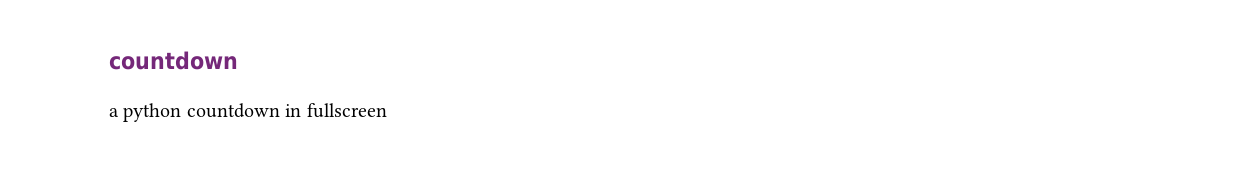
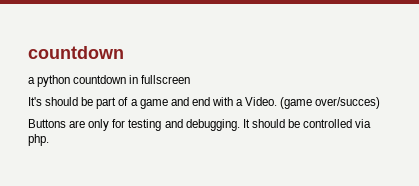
+ It's should be part of a game and end with a Video. (game over/succes)
+ Buttons are only for testing and debugging. It should be controlled via php.

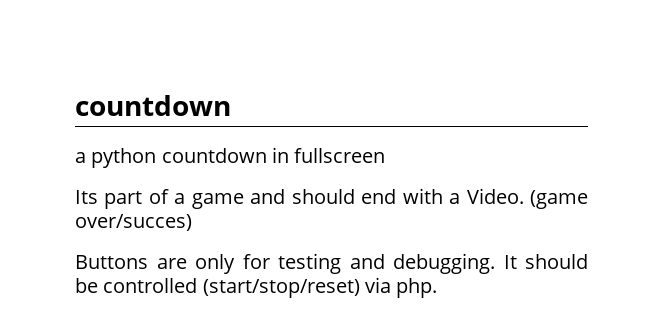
- It's should be part of a game and end with a Video.
+ Its part of a game and should end with a Video.
- It should be controlled via php.
+ It should be controlled (start/stop/reset) via php.

